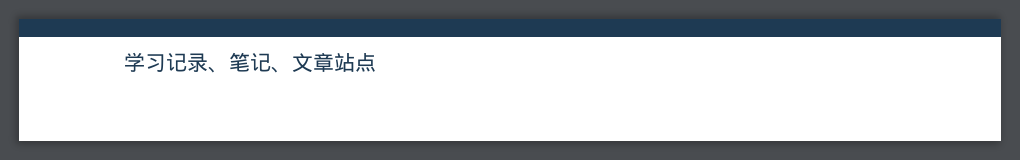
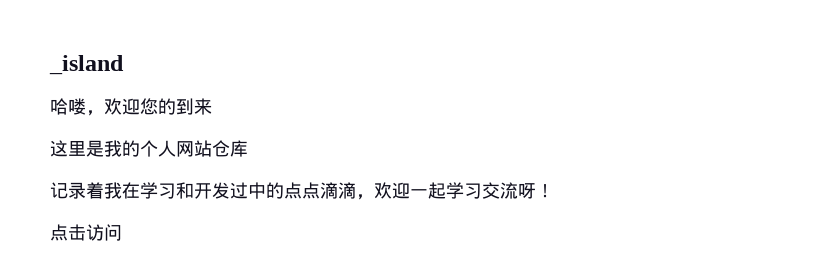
- 学习记录、笔记、文章站点
+ _island
+ 哈喽，欢迎您的到来
+ 这里是我的个人网站仓库
+ 记录着我在学习和开发过中的点点滴滴，欢迎一起学习交流呀！
+ 点击访问

